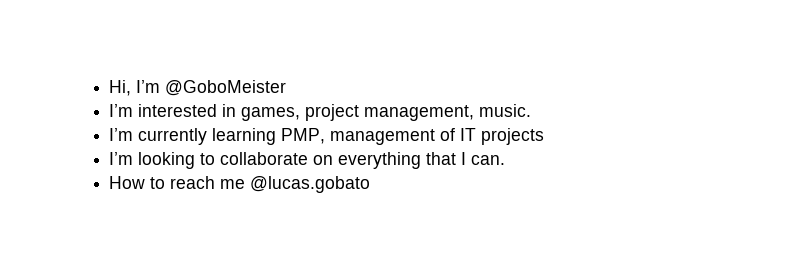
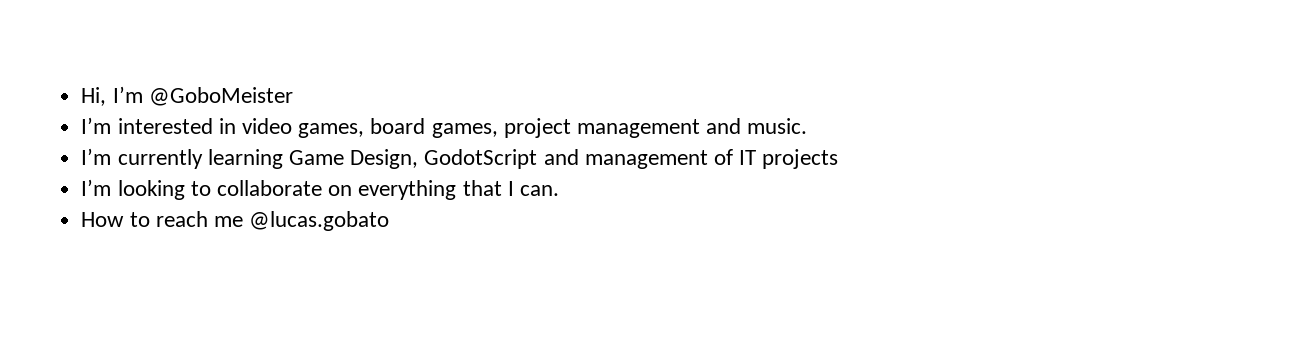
- I’m interested in games, project management, music.
+ I’m interested in video games, board games, project management and music.
- I’m currently learning PMP, management of IT projects
+ I’m currently learning Game Design, GodotScript and management of IT projects

